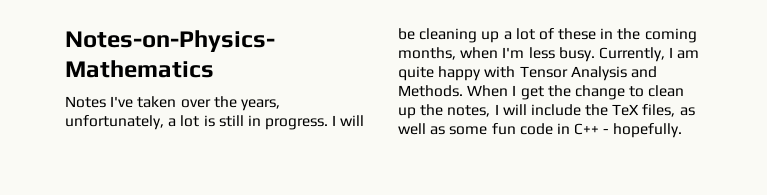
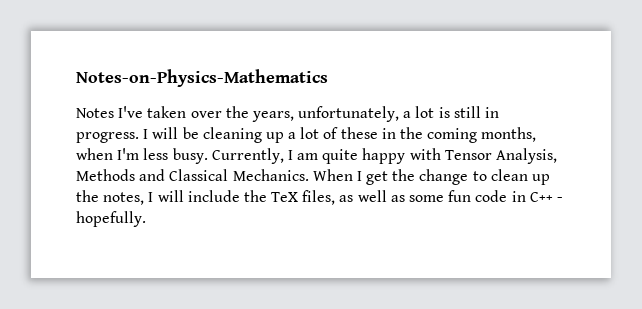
- Currently, I am quite happy with Tensor Analysis and Methods.
+ Currently, I am quite happy with Tensor Analysis, Methods and Classical Mechanics.

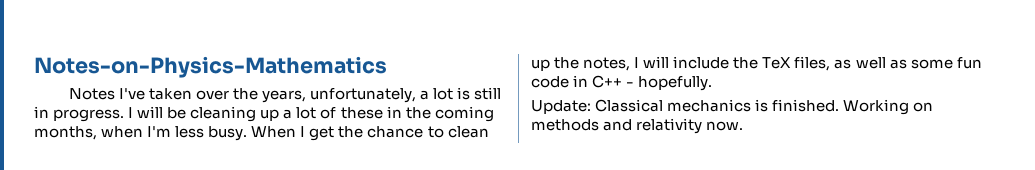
- Currently, I am quite happy with Tensor Analysis, Methods and Classical Mechanics.
- When I get the change to clean up the notes, I will include the TeX files, as well as some fun code in C++ - hopefully.
+ When I get the chance to clean up the notes, I will include the TeX files, as well as some fun code in C++ - hopefully.
+ Update: Classical mechanics is finished. Working on methods and relativity now.

